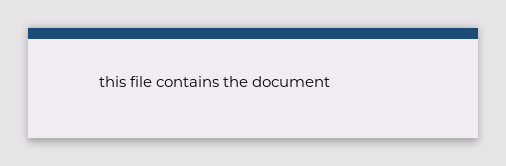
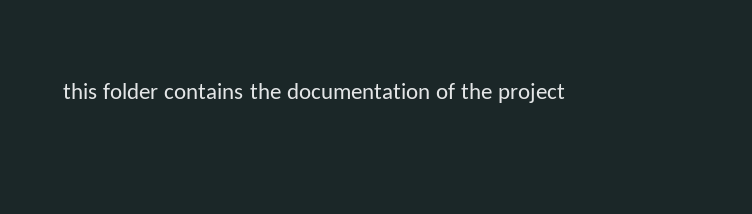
- this file contains the document
+ this folder contains the documentation of the project

